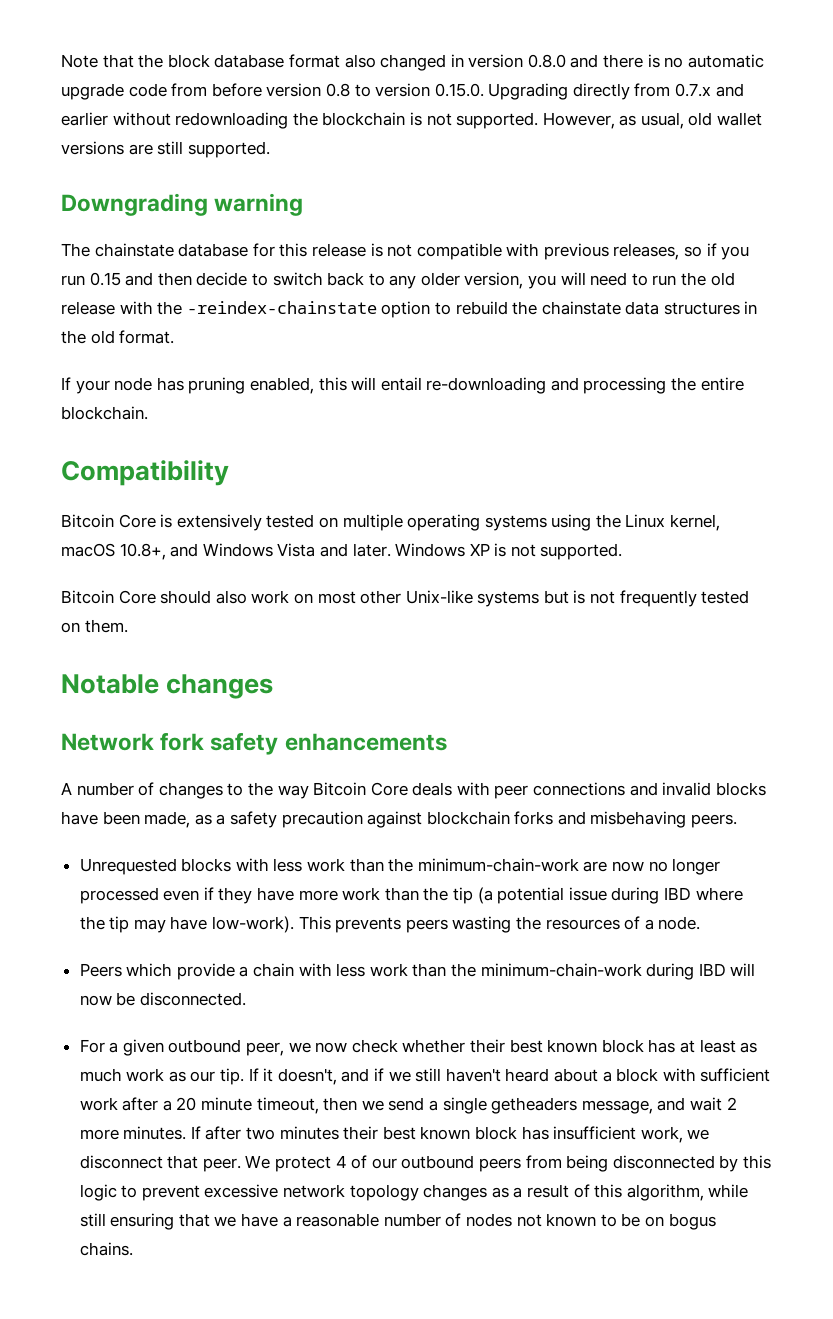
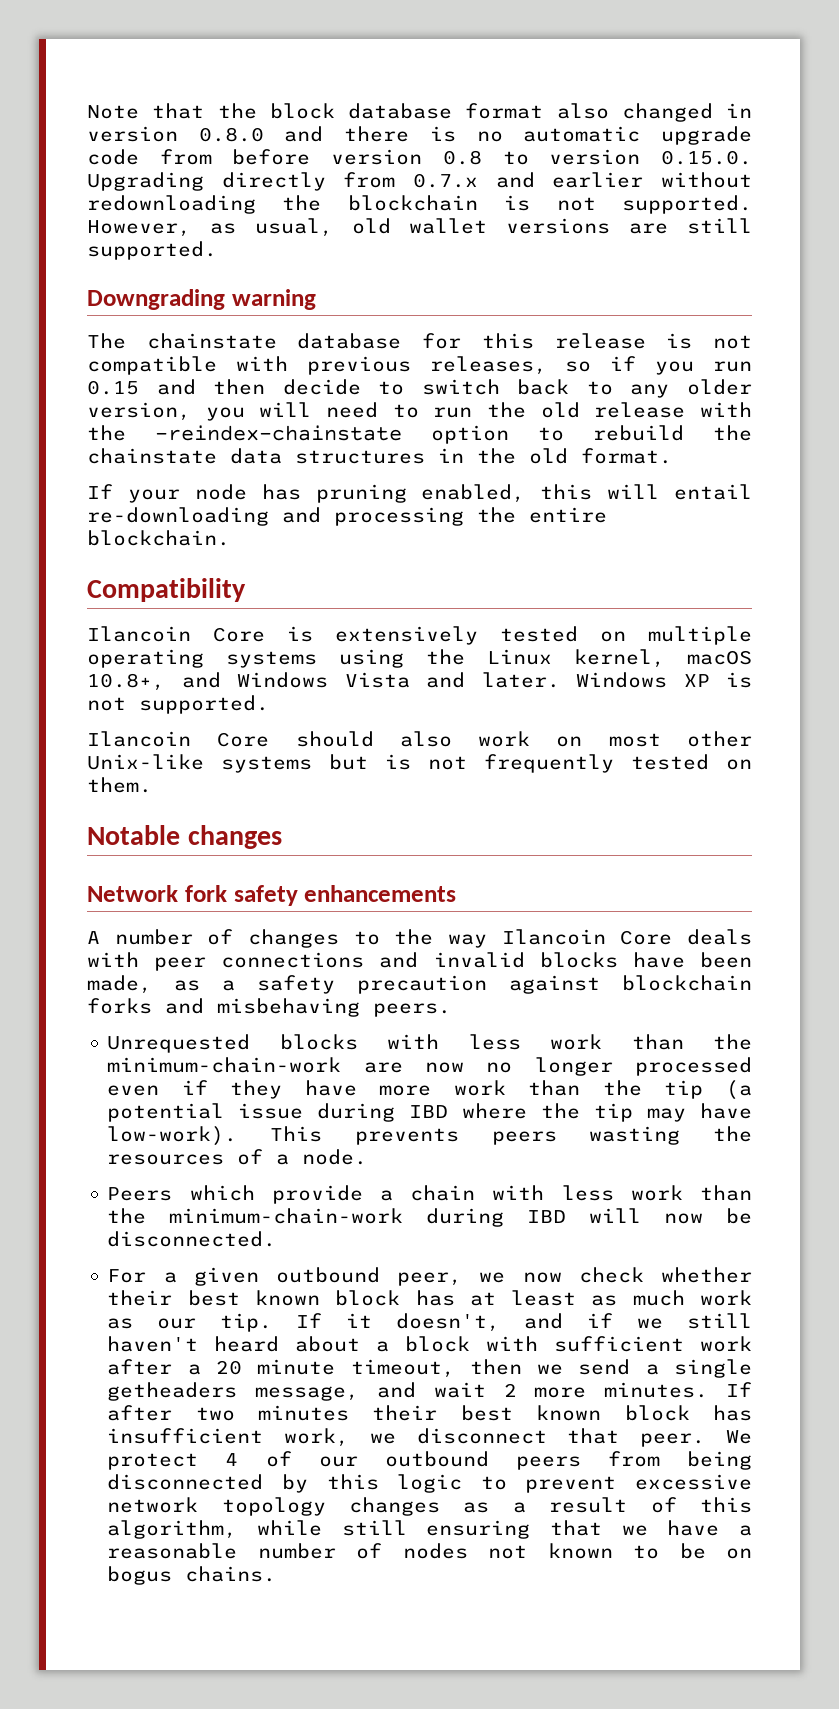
- Bitcoin Core is extensively tested on multiple operating systems using the Linux kernel, macOS 10.8+, and Windows Vista and later.
+ Ilancoin Core is extensively tested on multiple operating systems using the Linux kernel, macOS 10.8+, and Windows Vista and later.
- Bitcoin Core should also work on most other Unix-like systems but is not frequently tested on them.
+ Ilancoin Core should also work on most other Unix-like systems but is not frequently tested on them.
- A number of changes to the way Bitcoin Core deals with peer connections and invalid blocks have been made, as a safety precaution against blockchain forks and misbehaving peers.
+ A number of changes to the way Ilancoin Core deals with peer connections and invalid blocks have been made, as a safety precaution against blockchain forks and misbehaving peers.

